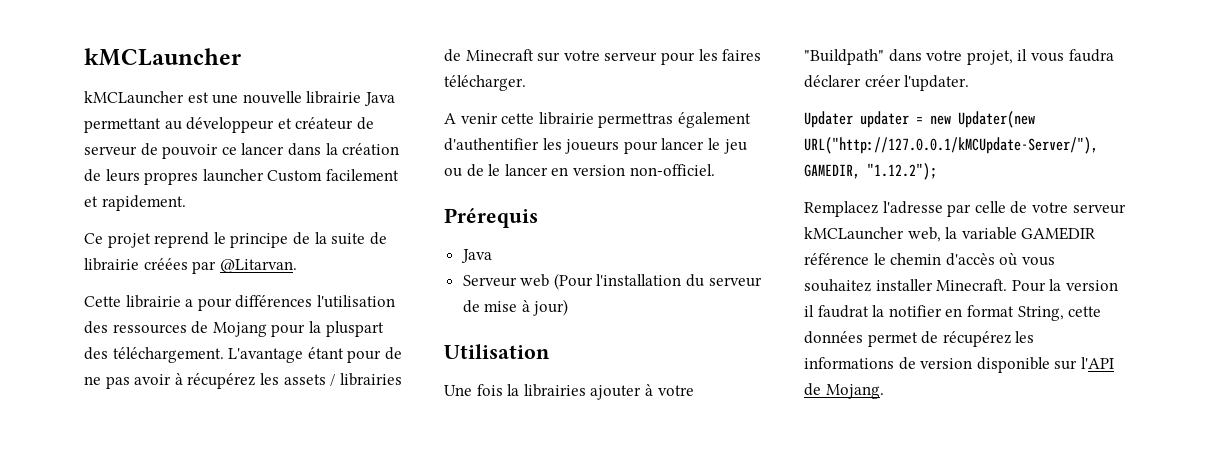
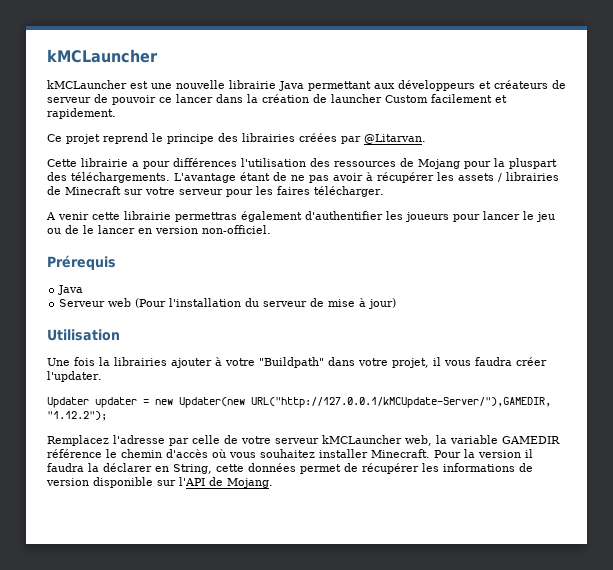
- kMCLauncher est une nouvelle librairie Java permettant au développeur et créateur de serveur de pouvoir ce lancer dans la création de leurs propres launcher Custom facilement et rapidement.
+ kMCLauncher est une nouvelle librairie Java permettant aux développeurs et créateurs de serveur de pouvoir ce lancer dans la création de launcher Custom facilement et rapidement.
- Ce projet reprend le principe de la suite de librairie créées par @Litarvan.
+ Ce projet reprend le principe des librairies créées par @Litarvan.
- Cette librairie a pour différences l'utilisation des ressources de Mojang pour la pluspart des téléchargement.
+ Cette librairie a pour différences l'utilisation des ressources de Mojang pour la pluspart des téléchargements.
- L'avantage étant pour de ne pas avoir à récupérez les assets / librairies de Minecraft sur votre serveur pour les faires télécharger.
+ L'avantage étant de ne pas avoir à récupérer les assets / librairies de Minecraft sur votre serveur pour les faires télécharger.
- Une fois la librairies ajouter à votre "Buildpath" dans votre projet, il vous faudra déclarer créer l'updater.
+ Une fois la librairies ajouter à votre "Buildpath" dans votre projet, il vous faudra créer l'updater.
- Pour la version il faudrat la notifier en format String, cette données permet de récupérez les informations de version disponible sur l'API de Mojang.
+ Pour la version il faudra la déclarer en String, cette données permet de récupérer les informations de version disponible sur l'API de Mojang.

